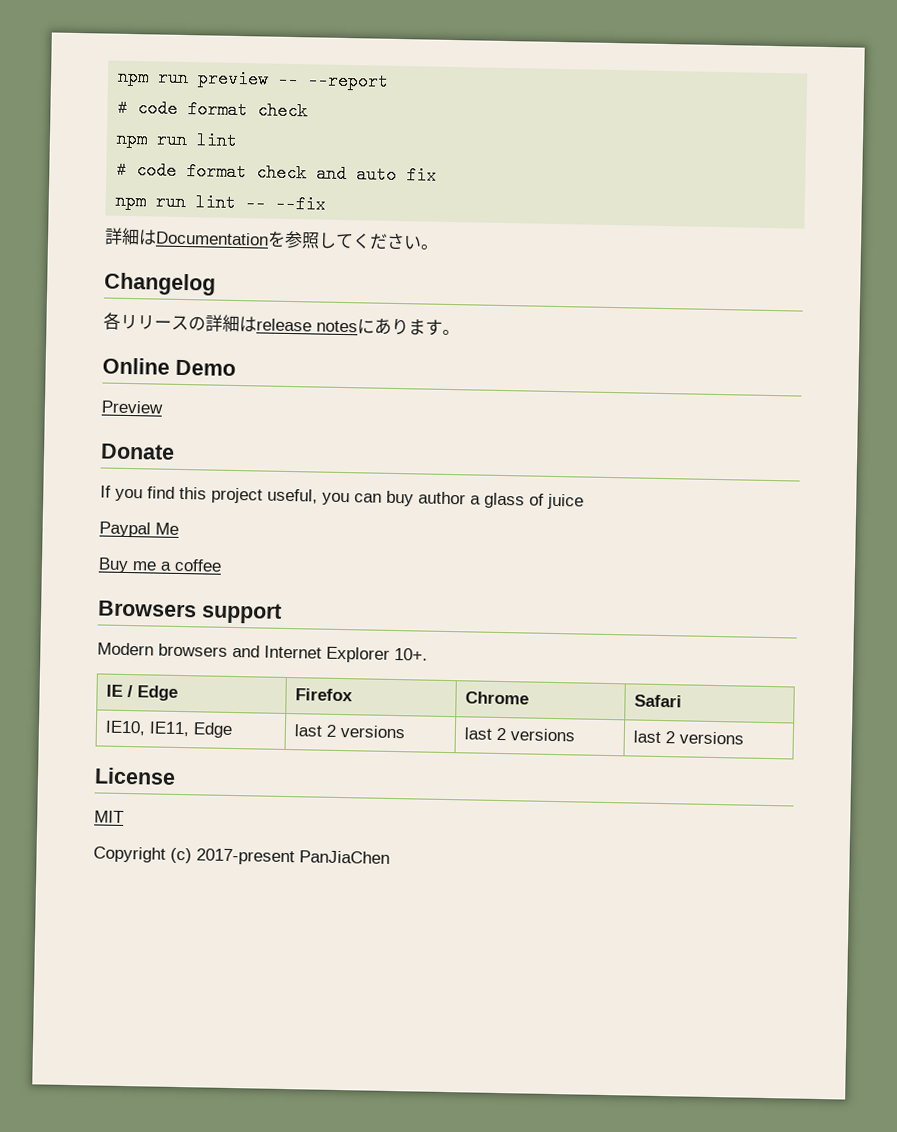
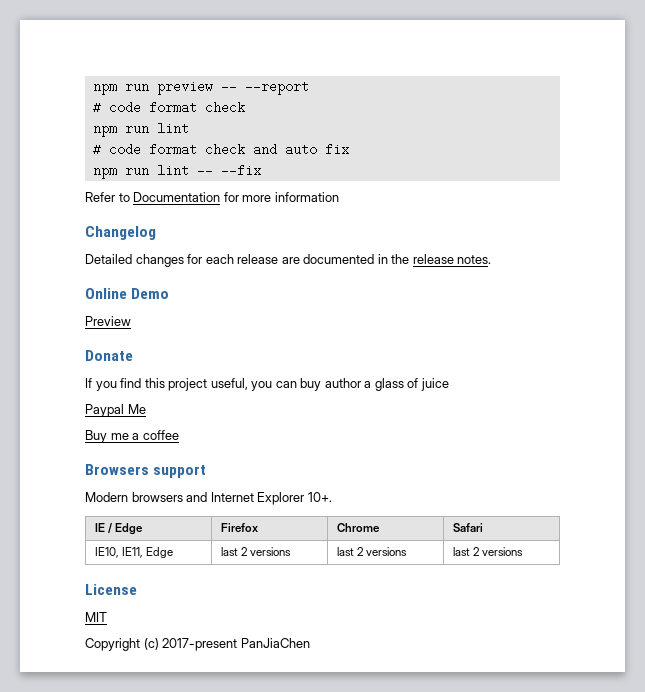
- 詳細はDocumentationを参照してください。
+ Refer to Documentation for more information
  Changelog
- 各リリースの詳細はrelease notesにあります。
+ Detailed changes for each release are documented in the release notes.

